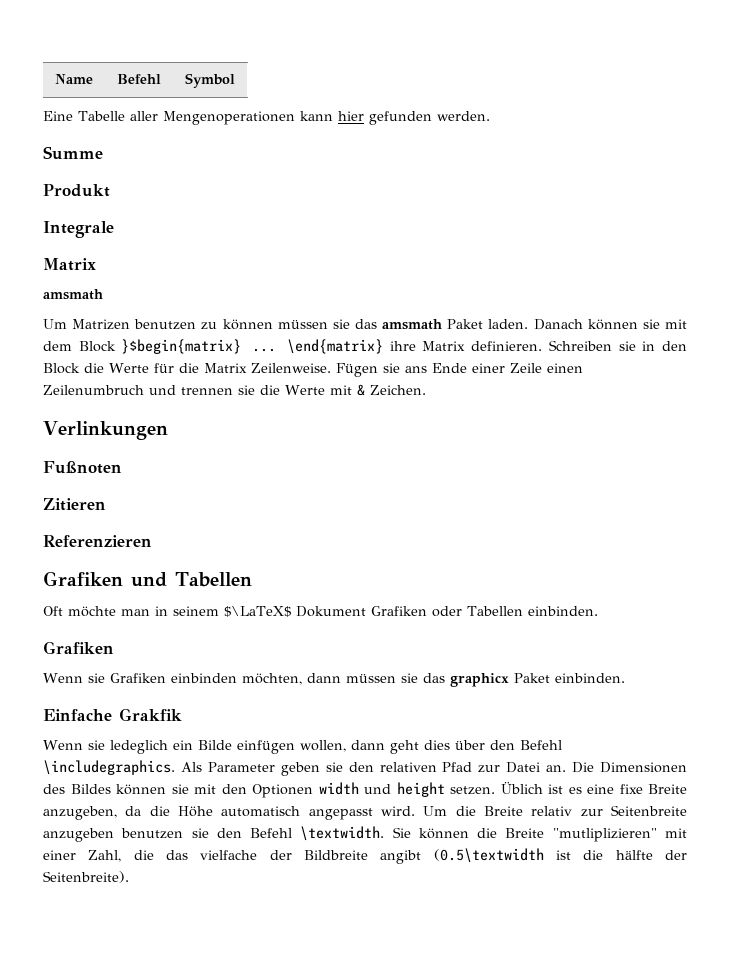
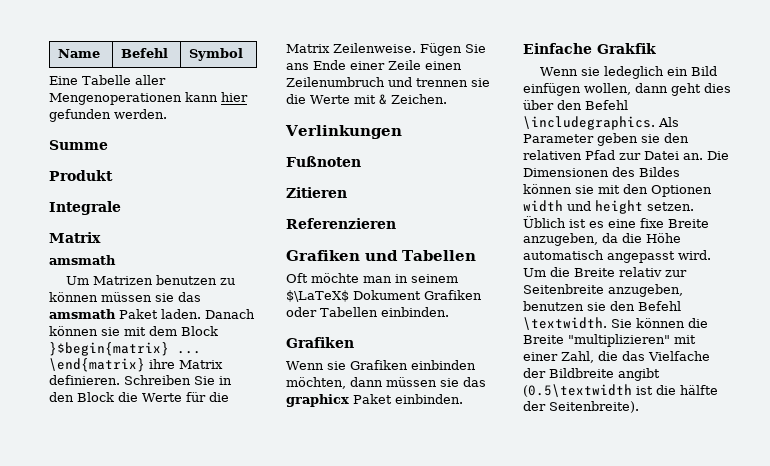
- Schreiben sie in den Block die Werte für die Matrix Zeilenweise.
+ Schreiben Sie in den Block die Werte für die Matrix Zeilenweise.
- Fügen sie ans Ende einer Zeile einen Zeilenumbruch und trennen sie die Werte mit & Zeichen.
+ Fügen Sie ans Ende einer Zeile einen Zeilenumbruch und trennen sie die Werte mit & Zeichen.
- Wenn sie ledeglich ein Bilde einfügen wollen, dann geht dies über den Befehl \includegraphics.
+ Wenn sie ledeglich ein Bild einfügen wollen, dann geht dies über den Befehl \includegraphics.
- Um die Breite relativ zur Seitenbreite anzugeben benutzen sie den Befehl \textwidth.
+ Um die Breite relativ zur Seitenbreite anzugeben, benutzen sie den Befehl \textwidth.
- Sie können die Breite "mutliplizieren" mit einer Zahl, die das vielfache der Bildbreite angibt (0.5\textwidth ist die hälfte der Seitenbreite).
+ Sie können die Breite "multiplizieren" mit einer Zahl, die das Vielfache der Bildbreite angibt (0.5\textwidth ist die hälfte der Seitenbreite).

